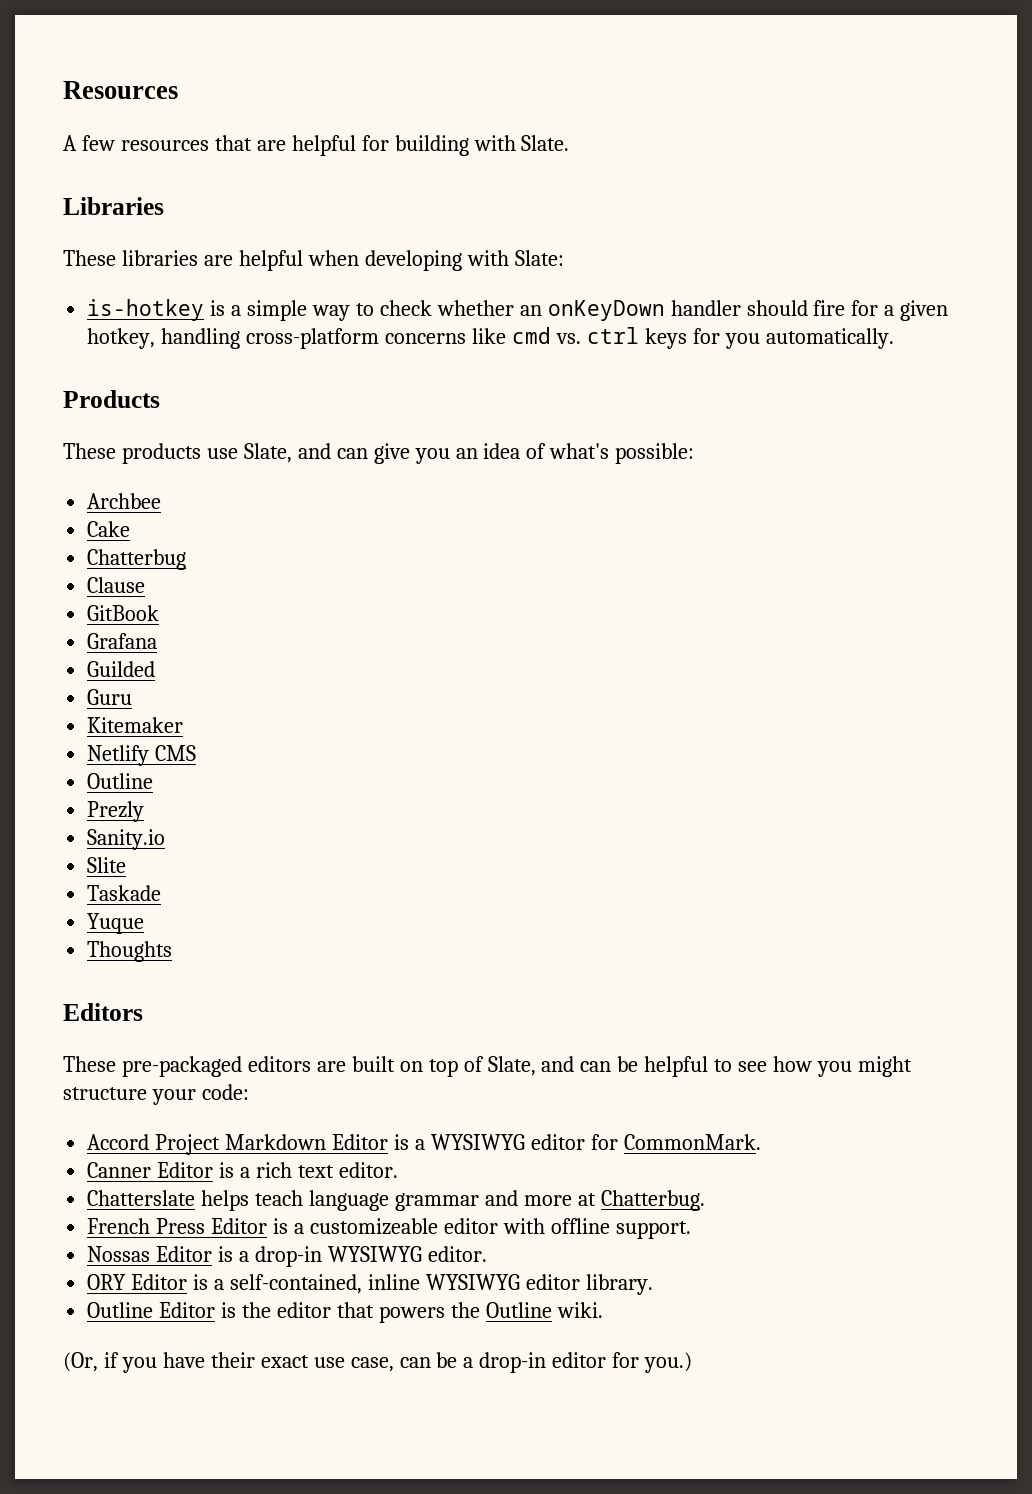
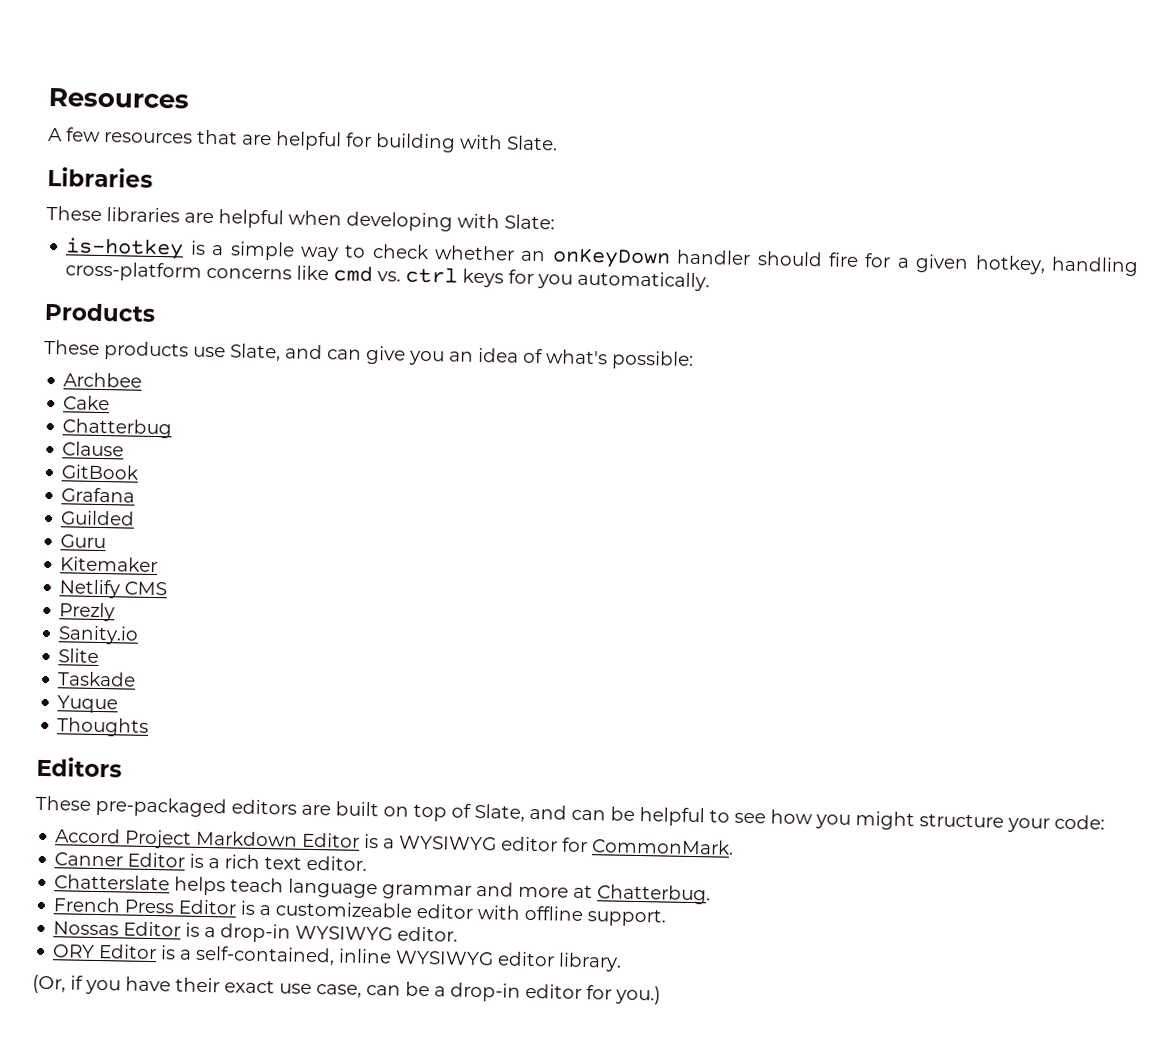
  Netlify CMS
- Outline
- Outline Editor is the editor that powers the Outline wiki.

